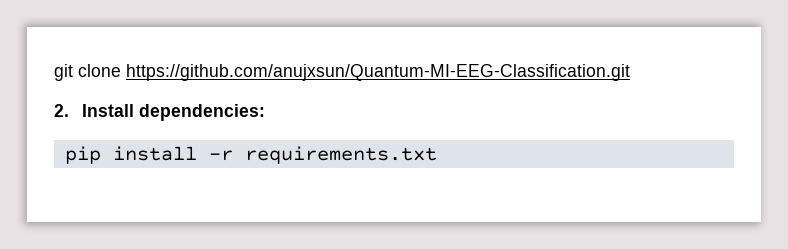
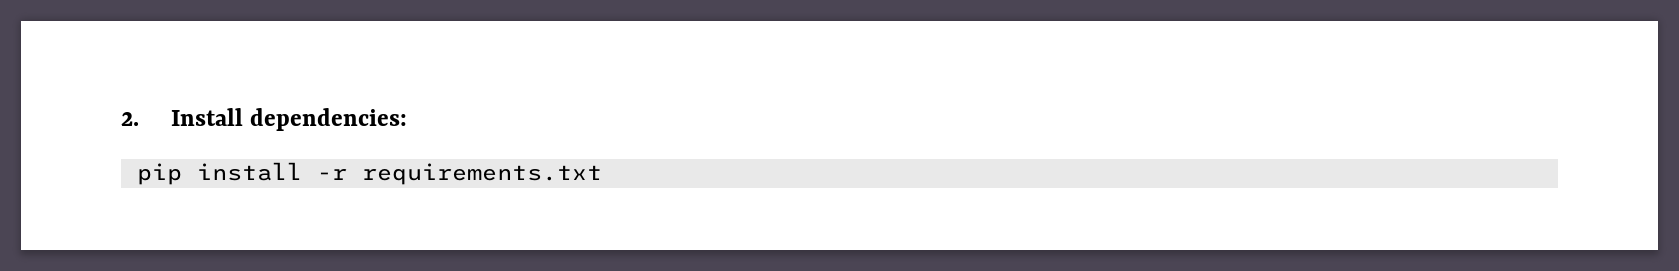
- git clone https://github.com/anujxsun/Quantum-MI-EEG-Classification.git

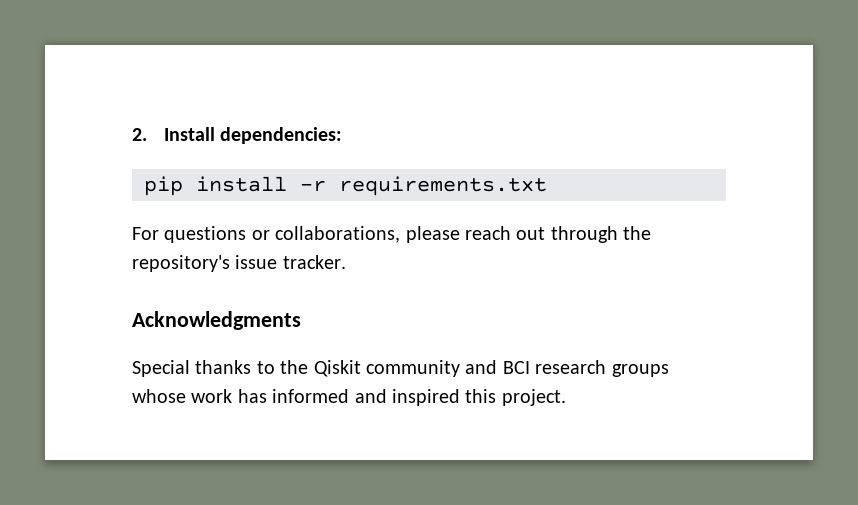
+ For questions or collaborations, please reach out through the repository's issue tracker.
+ Acknowledgments
+ Special thanks to the Qiskit community and BCI research groups whose work has informed and inspired this project.

